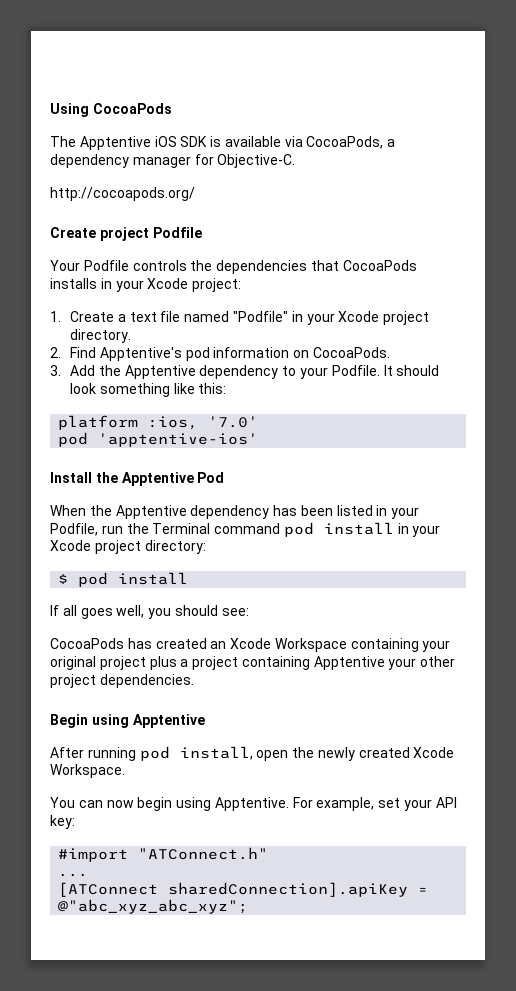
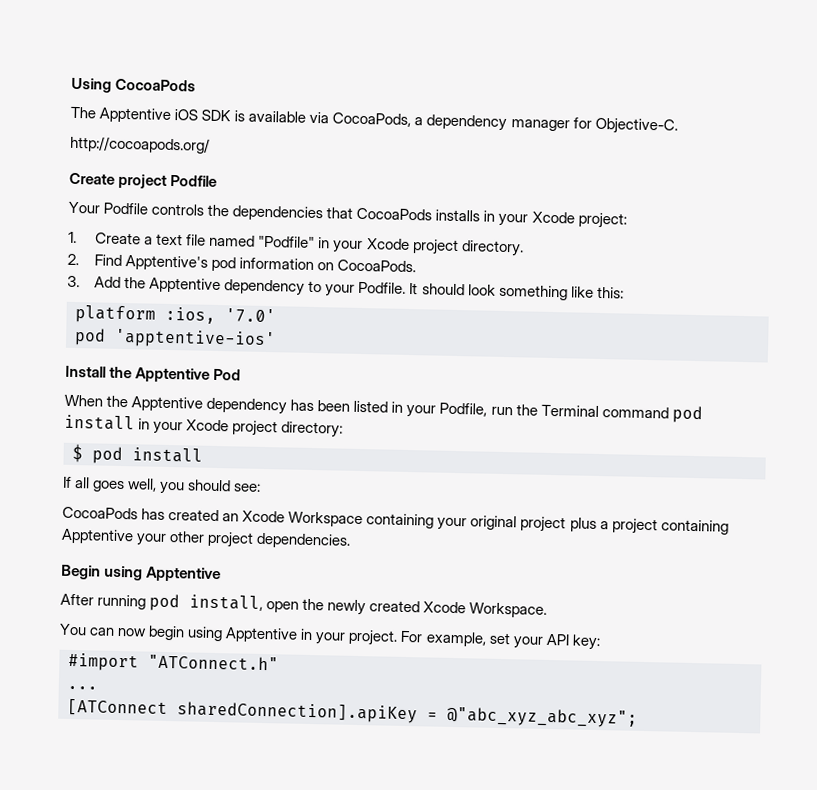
- You can now begin using Apptentive.
+ You can now begin using Apptentive in your project.

